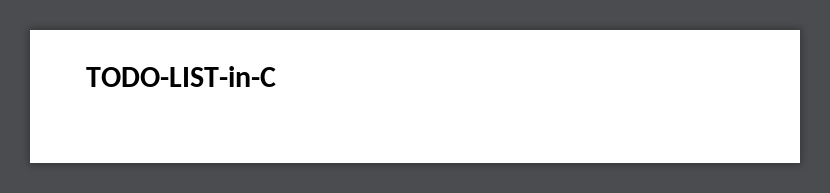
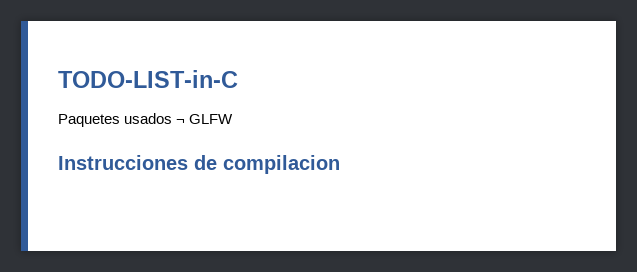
+ Paquetes usados ¬ GLFW
+ Instrucciones de compilacion

